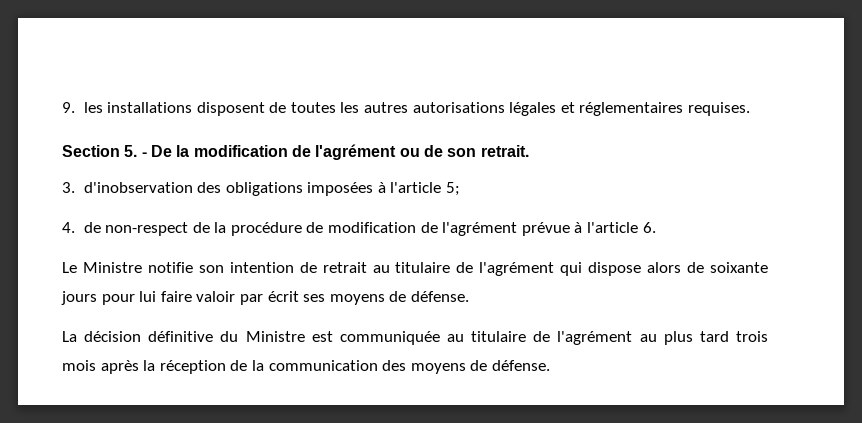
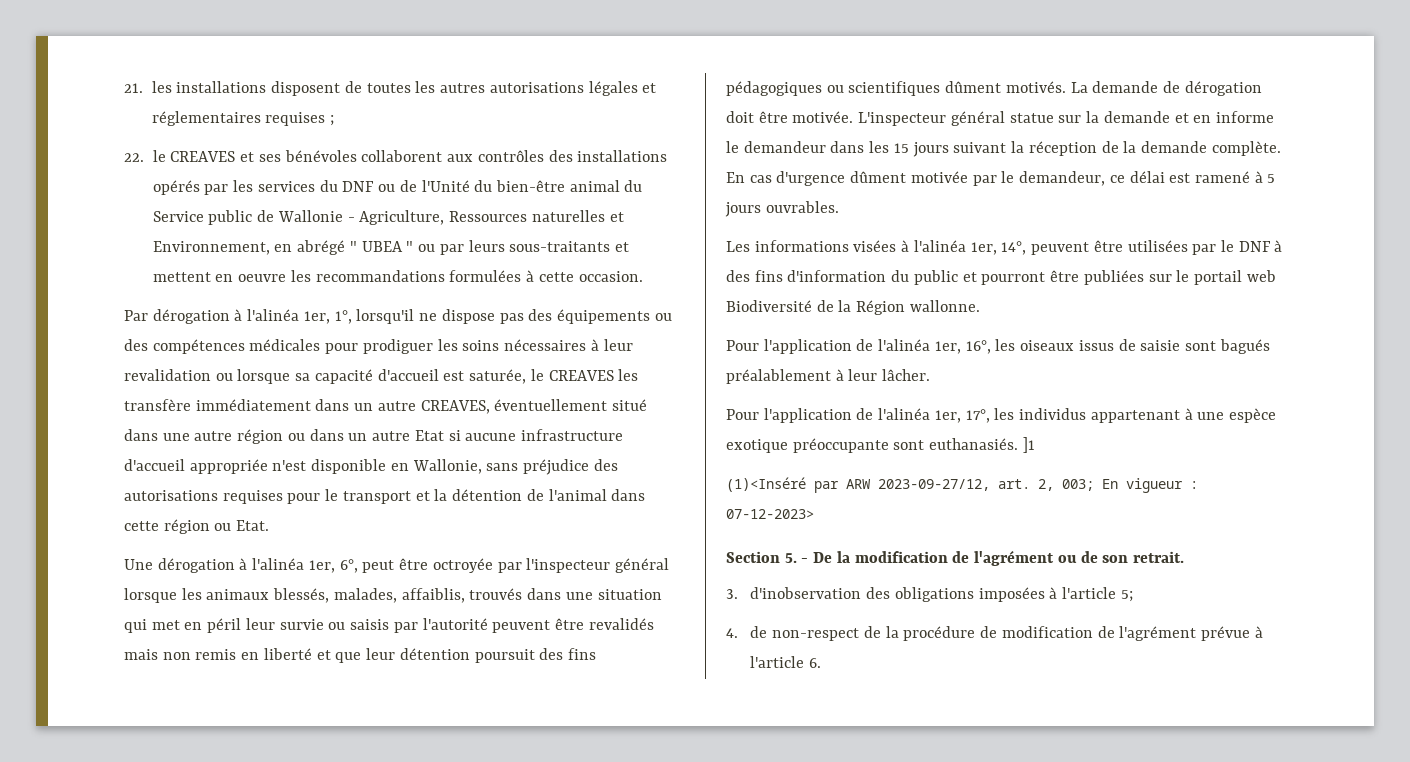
- 9. les installations disposent de toutes les autres autorisations légales et réglementaires requises.
+ 21. les installations disposent de toutes les autres autorisations légales et réglementaires requises ;
+ 22. le CREAVES et ses bénévoles collaborent aux contrôles des installations opérés par les services du DNF ou de l'Unité du bien-être animal du Service public de Wallonie - Agriculture, Ressources naturelles et Environnement, en abrégé " UBEA " ou par leurs sous-traitants et mettent en oeuvre les recommandations formulées à cette occasion.
+ Par dérogation à l'alinéa 1er, 1°, lorsqu'il ne dispose pas des équipements ou des compétences médicales pour prodiguer les soins nécessaires à leur revalidation ou lorsque sa capacité d'accueil est saturée, le CREAVES les transfère immédiatement dans un autre CREAVES, éventuellement situé dans une autre région ou dans un autre Etat si aucune infrastructure d'accueil appropriée n'est disponible en Wallonie, sans préjudice des autorisations requises pour le transport et la détention de l'animal dans cette région ou Etat.
+ Une dérogation à l'alinéa 1er, 6°, peut être octroyée par l'inspecteur général lorsque les animaux blessés, malades, affaiblis, trouvés dans une situation qui met en péril leur survie ou saisis par l'autorité peuvent être revalidés mais non remis en liberté et que leur détention poursuit des fins pédagogiques ou scientifiques dûment motivés. La demande de dérogation doit être motivée. L'inspecteur général statue sur la demande et en informe le demandeur dans les 15 jours suivant la réception de la demande complète. En cas d'urgence dûment motivée par le demandeur, ce délai est ramené à 5 jours ouvrables.
+ Les informations visées à l'alinéa 1er, 14°, peuvent être utilisées par le DNF à des fins d'information du public et pourront être publiées sur le portail web Biodiversité de la Région wallonne.
+ Pour l'application de l'alinéa 1er, 16°, les oiseaux issus de saisie sont bagués préalablement à leur lâcher.
+ Pour l'application de l'alinéa 1er, 17°, les individus appartenant à une espèce exotique préoccupante sont euthanasiés. ]1
+ (1)<Inséré par ARW 2023-09-27/12, art. 2, 003; En vigueur : 07-12-2023>
- Le Ministre notifie son intention de retrait au titulaire de l'agrément qui dispose alors de soixante jours pour lui faire valoir par écrit ses moyens de défense.
- La décision définitive du Ministre est communiquée au titulaire de l'agrément au plus tard trois mois après la réception de la communication des moyens de défense.

